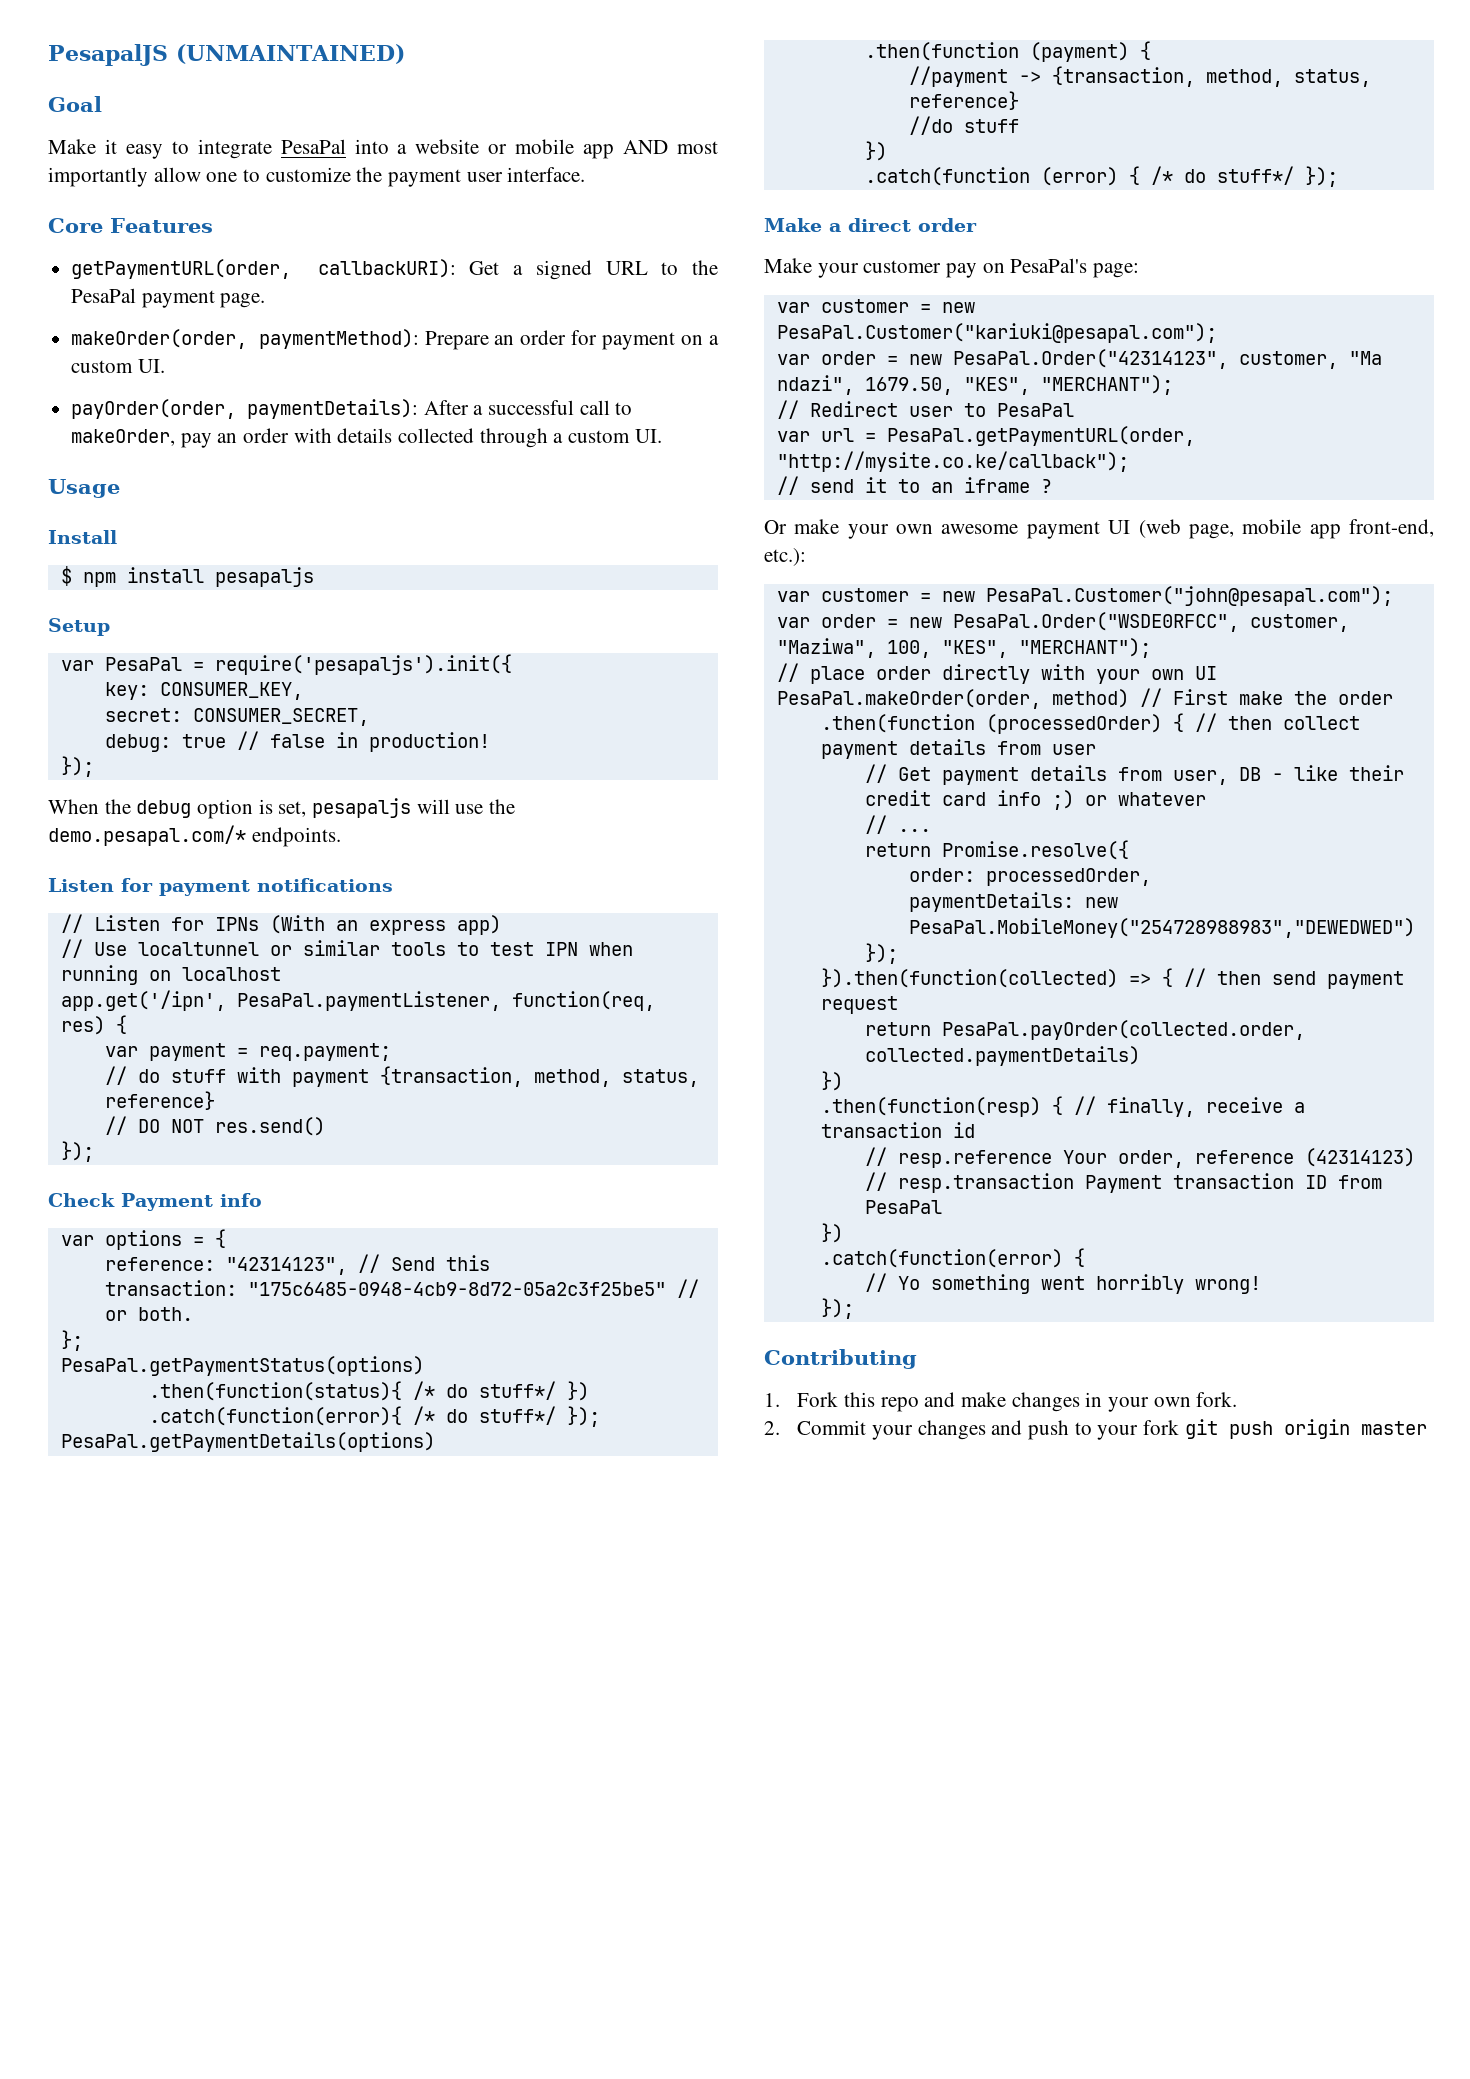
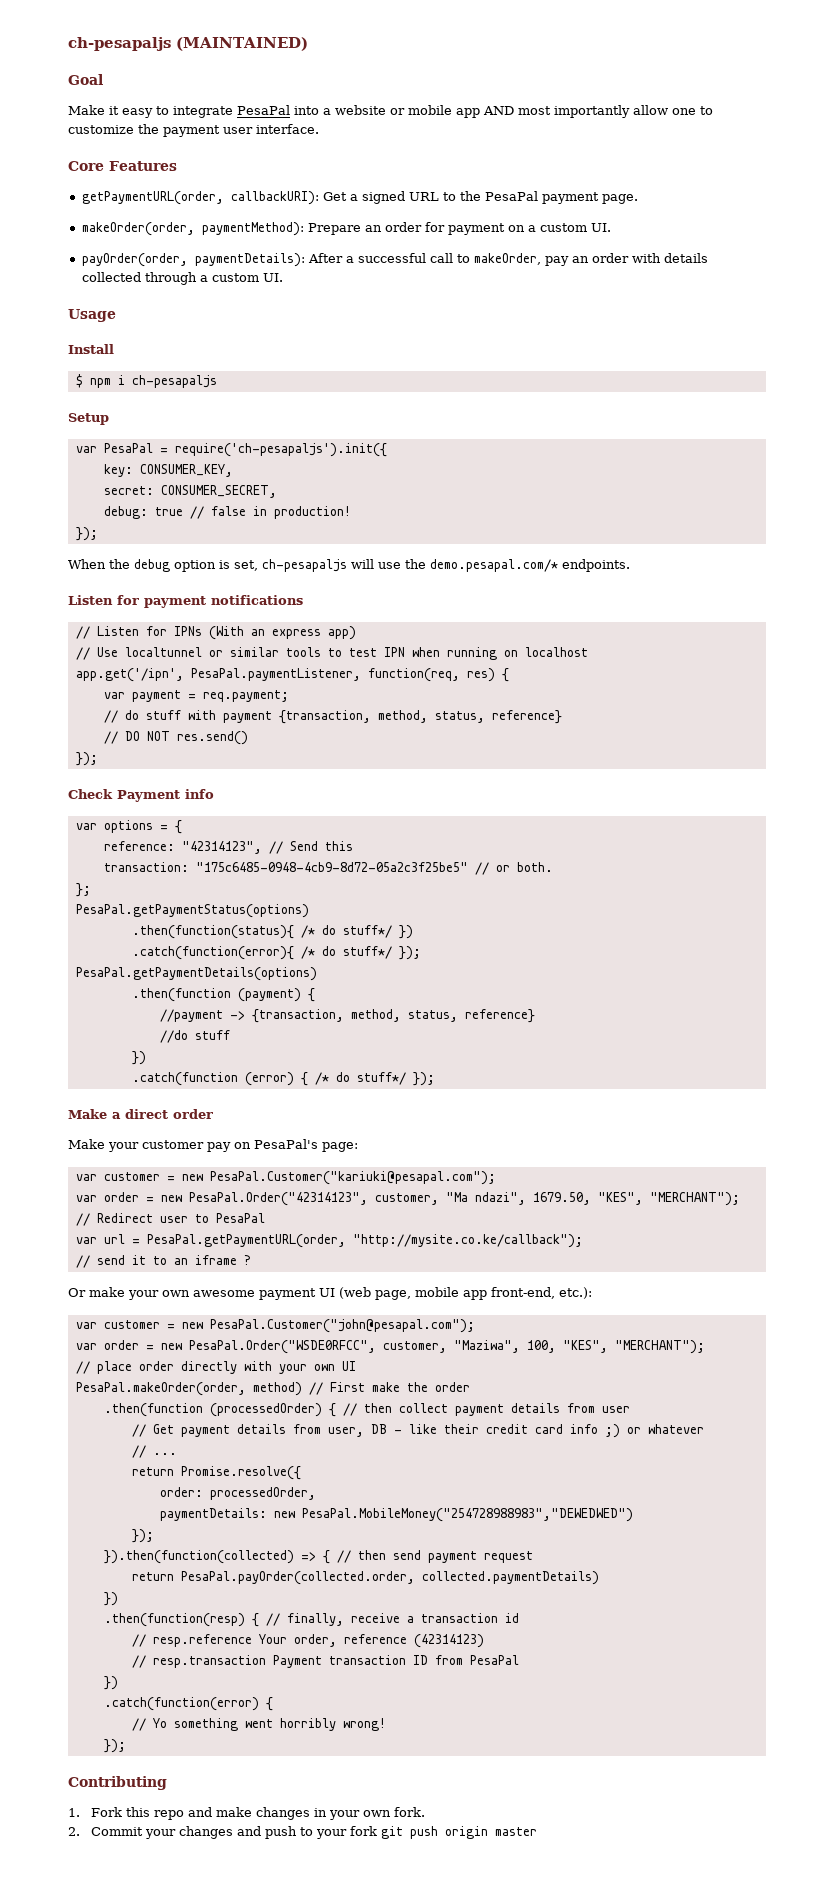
- PesapalJS (UNMAINTAINED)
+ ch-pesapaljs (MAINTAINED)
- $ npm install pesapaljs
+ $ npm i ch-pesapaljs
- var PesaPal = require('pesapaljs').init({
+ var PesaPal = require('ch-pesapaljs').init({
- When the debug option is set, pesapaljs will use the demo.pesapal.com/* endpoints.
+ When the debug option is set, ch-pesapaljs will use the demo.pesapal.com/* endpoints.

